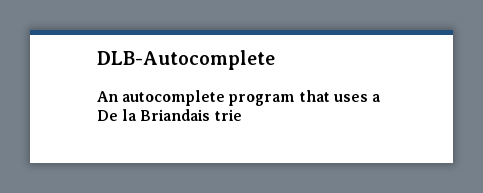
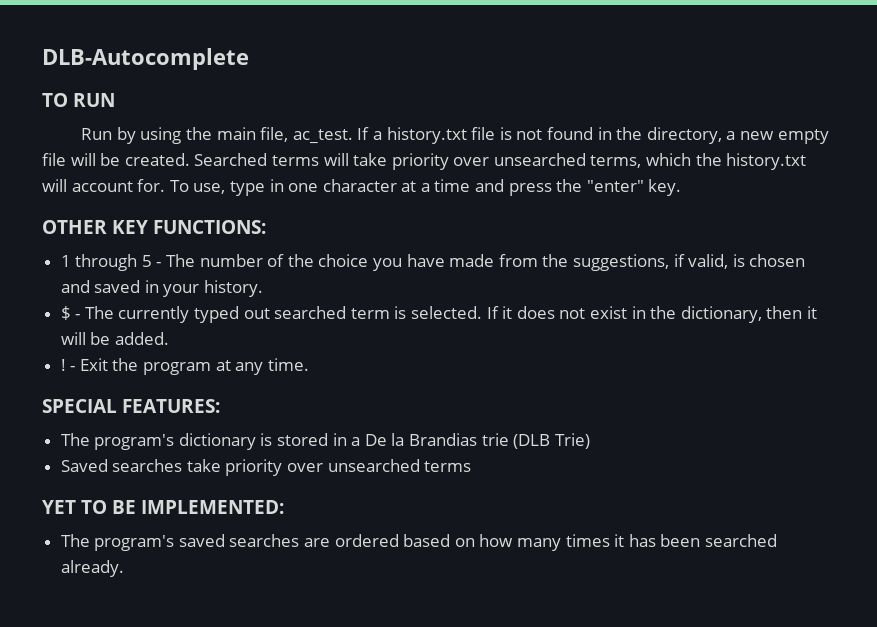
- An autocomplete program that uses a De la Briandais trie
+ TO RUN
+ Run by using the main file, ac_test. If a history.txt file is not found in the directory, a new empty file will be created. Searched terms will take priority over unsearched terms, which the history.txt will account for. To use, type in one character at a time and press the "enter" key.
+ OTHER KEY FUNCTIONS:
+ 1 through 5 - The number of the choice you have made from the suggestions, if valid, is chosen and saved in your history.
+ $ - The currently typed out searched term is selected. If it does not exist in the dictionary, then it will be added.
+ ! - Exit the program at any time.
+ SPECIAL FEATURES:
+ The program's dictionary is stored in a De la Brandias trie (DLB Trie)
+ Saved searches take priority over unsearched terms
+ YET TO BE IMPLEMENTED:
+ The program's saved searches are ordered based on how many times it has been searched already.

